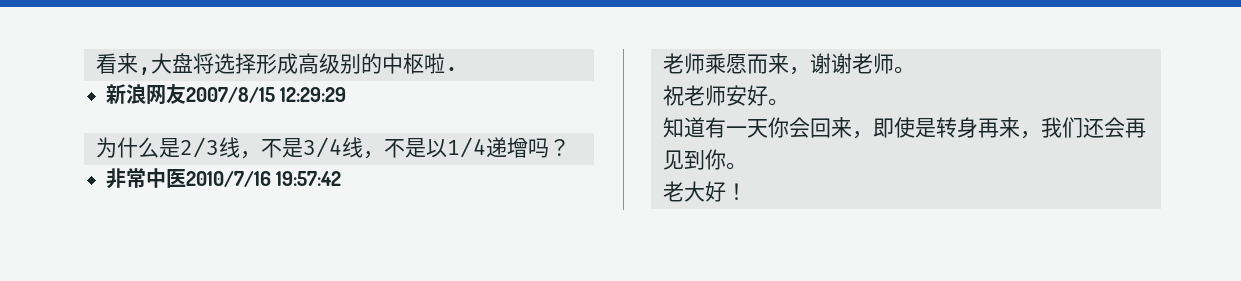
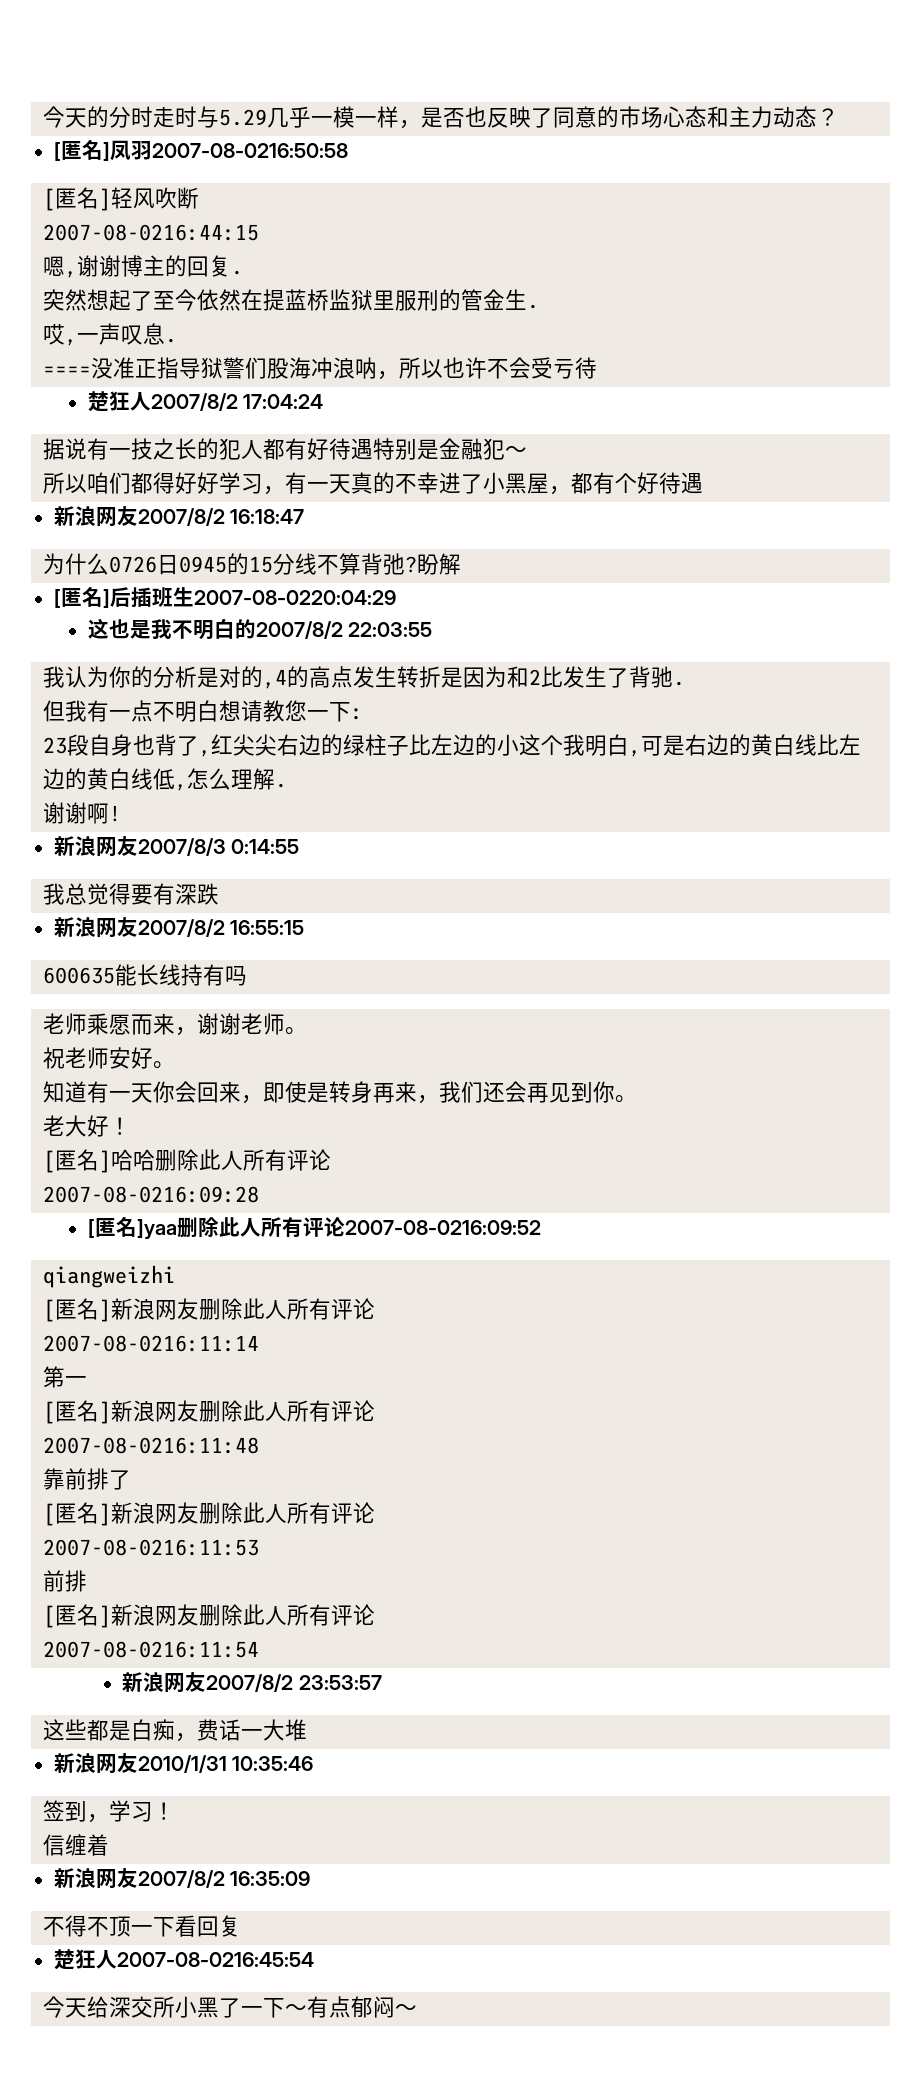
- 看来,大盘将选择形成高级别的中枢啦.
- 新浪网友2007/8/15 12:29:29
+ 今天的分时走时与5.29几乎一模一样，是否也反映了同意的市场心态和主力动态？
+ [匿名]凤羽2007-08-0216:50:58
+ [匿名]轻风吹断
+ 2007-08-0216:44:15
+ 嗯,谢谢博主的回复.
+ 突然想起了至今依然在提蓝桥监狱里服刑的管金生.
+ 哎,一声叹息.
+ ====没准正指导狱警们股海冲浪呐，所以也许不会受亏待
+ 楚狂人2007/8/2 17:04:24
+ 据说有一技之长的犯人都有好待遇特别是金融犯～
+ 所以咱们都得好好学习，有一天真的不幸进了小黑屋，都有个好待遇
+ 新浪网友2007/8/2 16:18:47
- 为什么是2/3线，不是3/4线，不是以1/4递增吗？
- 非常中医2010/7/16 19:57:42
+ 为什么0726日0945的15分线不算背弛?盼解
+ [匿名]后插班生2007-08-0220:04:29
+ 这也是我不明白的2007/8/2 22:03:55
+ 我认为你的分析是对的,4的高点发生转折是因为和2比发生了背驰.
+ 但我有一点不明白想请教您一下:
+ 23段自身也背了,红尖尖右边的绿柱子比左边的小这个我明白,可是右边的黄白线比左边的黄白线低,怎么理解.
+ 谢谢啊!
+ 新浪网友2007/8/3 0:14:55
+ 我总觉得要有深跌
+ 新浪网友2007/8/2 16:55:15
+ 600635能长线持有吗
+ [匿名]哈哈删除此人所有评论
+ 2007-08-0216:09:28
+ [匿名]yaa删除此人所有评论2007-08-0216:09:52
+ qiangweizhi
+ [匿名]新浪网友删除此人所有评论
+ 2007-08-0216:11:14
+ 第一
+ [匿名]新浪网友删除此人所有评论
+ 2007-08-0216:11:48
+ 靠前排了
+ [匿名]新浪网友删除此人所有评论
+ 2007-08-0216:11:53
+ 前排
+ [匿名]新浪网友删除此人所有评论
+ 2007-08-0216:11:54
+ 新浪网友2007/8/2 23:53:57
+ 这些都是白痴，费话一大堆
+ 新浪网友2010/1/31 10:35:46
+ 签到，学习！
+ 信缠着
+ 新浪网友2007/8/2 16:35:09
+ 不得不顶一下看回复
+ 楚狂人2007-08-0216:45:54
+ 今天给深交所小黑了一下～有点郁闷～

